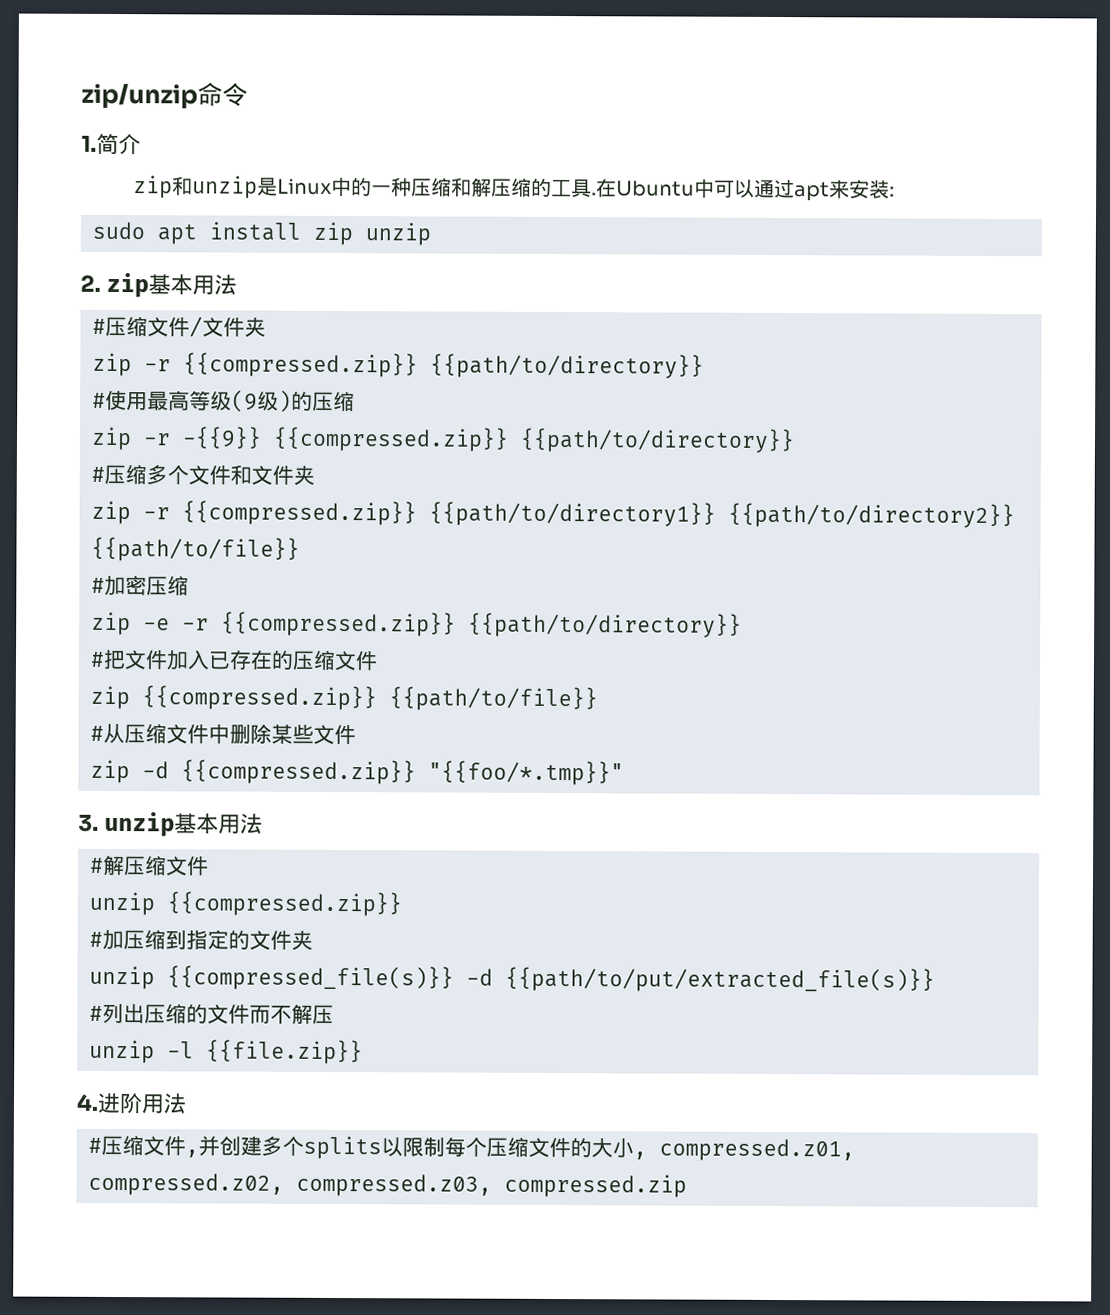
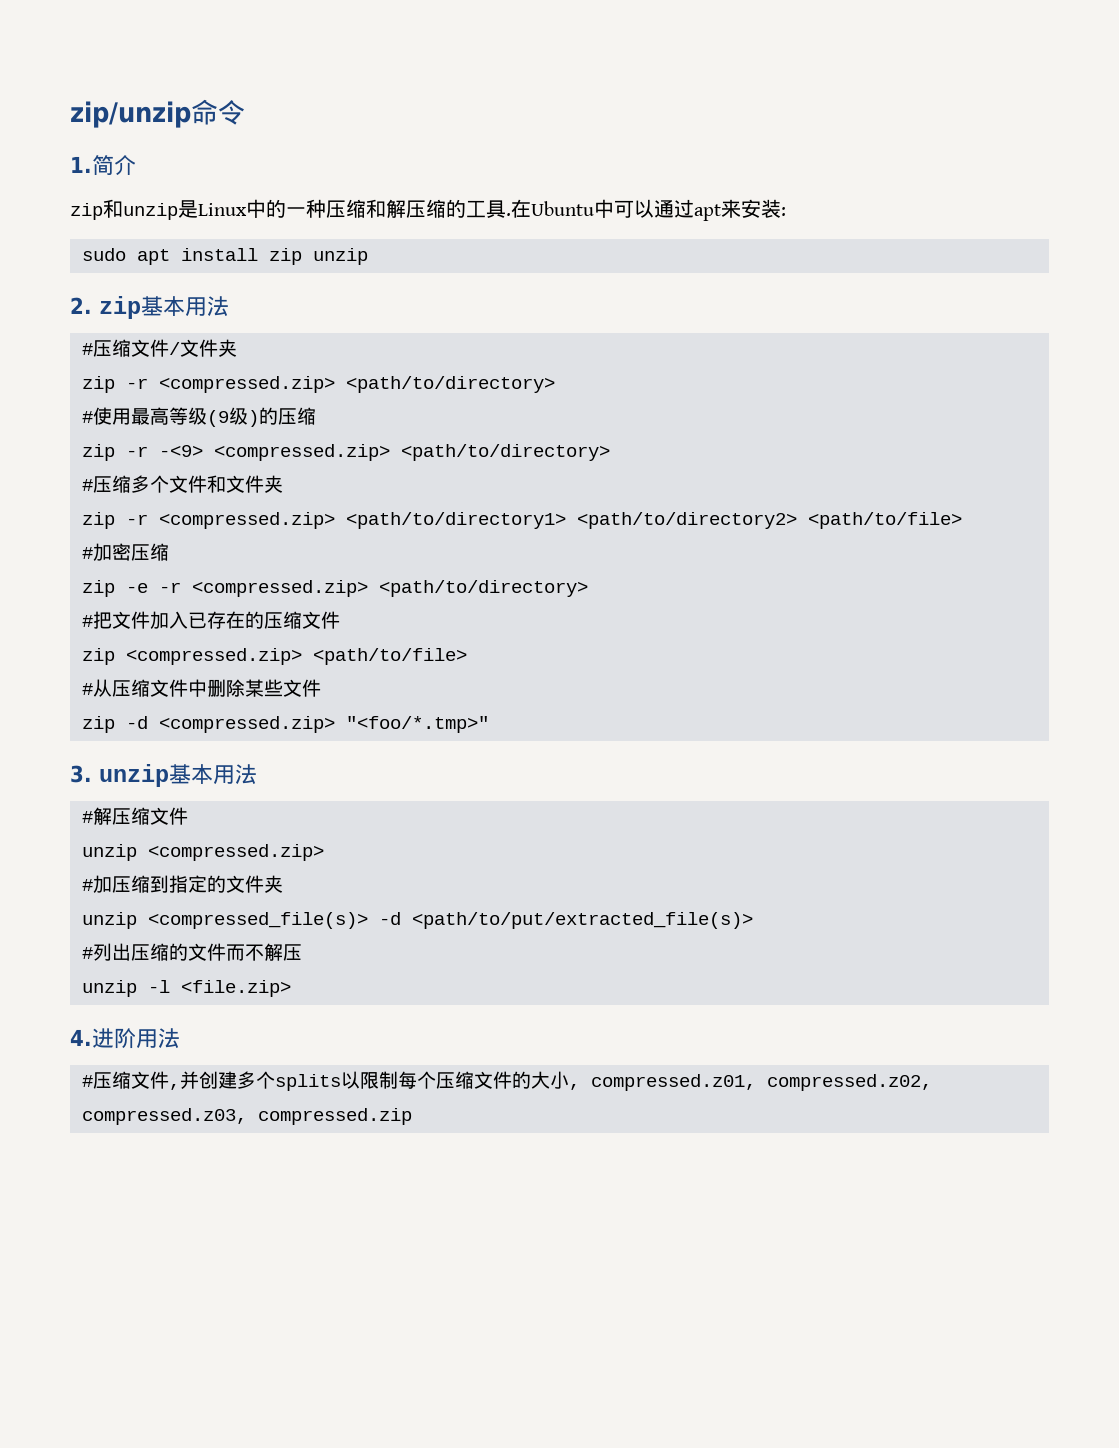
- zip -r {{compressed.zip}} {{path/to/directory}}
+ zip -r <compressed.zip> <path/to/directory>
- zip -r -{{9}} {{compressed.zip}} {{path/to/directory}}
+ zip -r -<9> <compressed.zip> <path/to/directory>
- zip -r {{compressed.zip}} {{path/to/directory1}} {{path/to/directory2}} {{path/to/file}}
+ zip -r <compressed.zip> <path/to/directory1> <path/to/directory2> <path/to/file>
- zip -e -r {{compressed.zip}} {{path/to/directory}}
+ zip -e -r <compressed.zip> <path/to/directory>
- zip {{compressed.zip}} {{path/to/file}}
+ zip <compressed.zip> <path/to/file>
- zip -d {{compressed.zip}} "{{foo/*.tmp}}"
+ zip -d <compressed.zip> "<foo/*.tmp>"
- unzip {{compressed.zip}}
+ unzip <compressed.zip>
- unzip {{compressed_file(s)}} -d {{path/to/put/extracted_file(s)}}
+ unzip <compressed_file(s)> -d <path/to/put/extracted_file(s)>
- unzip -l {{file.zip}}
+ unzip -l <file.zip>

